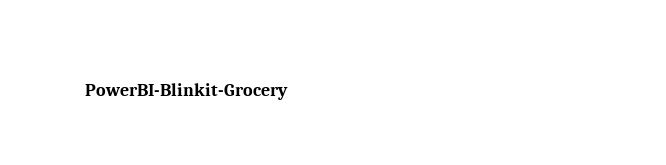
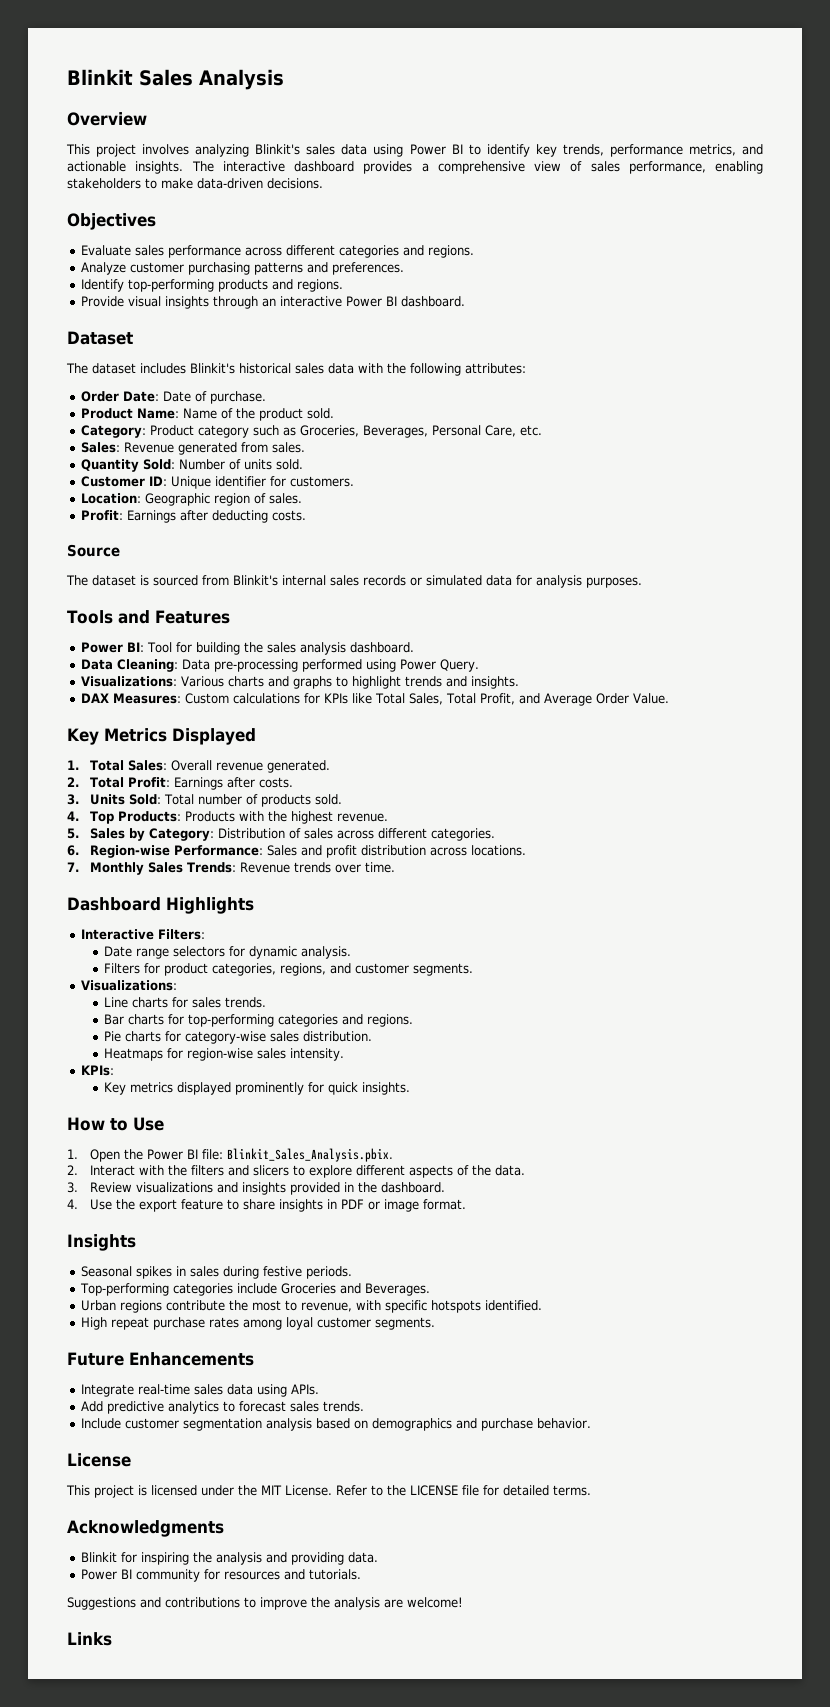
- PowerBI-Blinkit-Grocery
+ Blinkit Sales Analysis
+ Overview
+ This project involves analyzing Blinkit's sales data using Power BI to identify key trends, performance metrics, and actionable insights. The interactive dashboard provides a comprehensive view of sales performance, enabling stakeholders to make data-driven decisions.
+ Objectives
+ Evaluate sales performance across different categories and regions.
+ Analyze customer purchasing patterns and preferences.
+ Identify top-performing products and regions.
+ Provide visual insights through an interactive Power BI dashboard.
+ Dataset
+ The dataset includes Blinkit's historical sales data with the following attributes:
+ Order Date: Date of purchase.
+ Product Name: Name of the product sold.
+ Category: Product category such as Groceries, Beverages, Personal Care, etc.
+ Sales: Revenue generated from sales.
+ Quantity Sold: Number of units sold.
+ Customer ID: Unique identifier for customers.
+ Location: Geographic region of sales.
+ Profit: Earnings after deducting costs.
+ Source
+ The dataset is sourced from Blinkit's internal sales records or simulated data for analysis purposes.
+ Tools and Features
+ Power BI: Tool for building the sales analysis dashboard.
+ Data Cleaning: Data pre-processing performed using Power Query.
+ Visualizations: Various charts and graphs to highlight trends and insights.
+ DAX Measures: Custom calculations for KPIs like Total Sales, Total Profit, and Average Order Value.
+ Key Metrics Displayed
+ 1. Total Sales: Overall revenue generated.
+ 2. Total Profit: Earnings after costs.
+ 3. Units Sold: Total number of products sold.
+ 4. Top Products: Products with the highest revenue.
+ 5. Sales by Category: Distribution of sales across different categories.
+ 6. Region-wise Performance: Sales and profit distribution across locations.
+ 7. Monthly Sales Trends: Revenue trends over time.
+ Dashboard Highlights
+ Interactive Filters:
+ Date range selectors for dynamic analysis.
+ Filters for product categories, regions, and customer segments.
+ Visualizations:
+ Line charts for sales trends.
+ Bar charts for top-performing categories and regions.
+ Pie charts for category-wise sales distribution.
+ Heatmaps for region-wise sales intensity.
+ KPIs:
+ Key metrics displayed prominently for quick insights.
+ How to Use
+ 1. Open the Power BI file: Blinkit_Sales_Analysis.pbix.
+ 2. Interact with the filters and slicers to explore different aspects of the data.
+ 3. Review visualizations and insights provided in the dashboard.
+ 4. Use the export feature to share insights in PDF or image format.
+ Insights
+ Seasonal spikes in sales during festive periods.
+ Top-performing categories include Groceries and Beverages.
+ Urban regions contribute the most to revenue, with specific hotspots identified.
+ High repeat purchase rates among loyal customer segments.
+ Future Enhancements
+ Integrate real-time sales data using APIs.
+ Add predictive analytics to forecast sales trends.
+ Include customer segmentation analysis based on demographics and purchase behavior.
+ License
+ This project is licensed under the MIT License. Refer to the LICENSE file for detailed terms.
+ Acknowledgments
+ Blinkit for inspiring the analysis and providing data.
+ Power BI community for resources and tutorials.
+ Suggestions and contributions to improve the analysis are welcome!
+ Links

